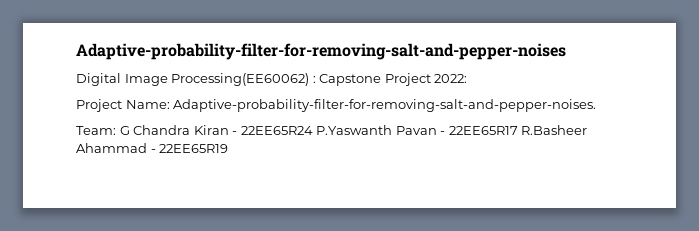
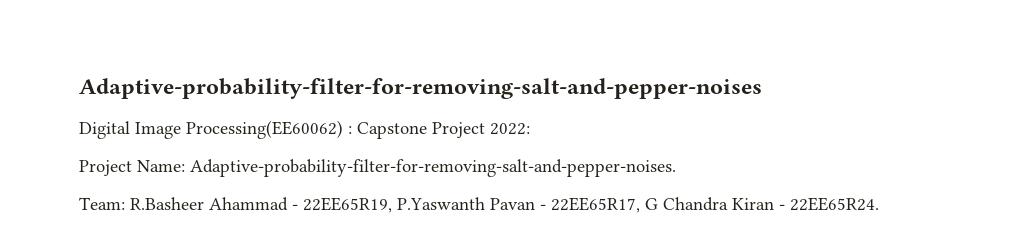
- Team: G Chandra Kiran - 22EE65R24 P.Yaswanth Pavan - 22EE65R17 R.Basheer Ahammad - 22EE65R19
+ Team: R.Basheer Ahammad - 22EE65R19, P.Yaswanth Pavan - 22EE65R17, G Chandra Kiran - 22EE65R24.

